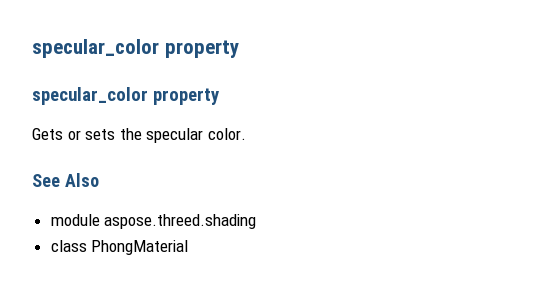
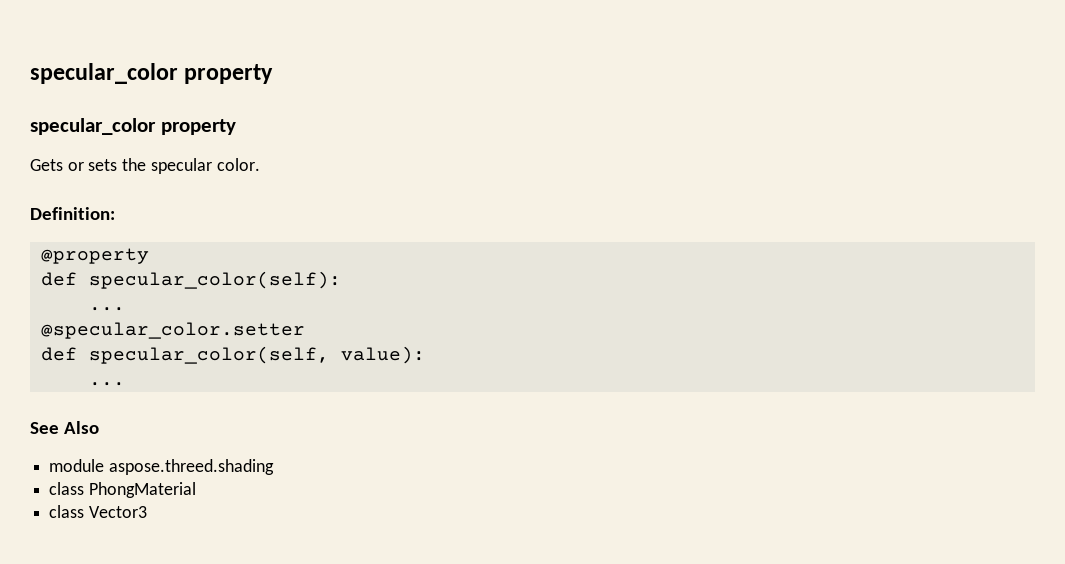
+ Definition:
+ @property
+ def specular_color(self):
+ ...
+ @specular_color.setter
+ def specular_color(self, value):
+ ...
+ class Vector3

